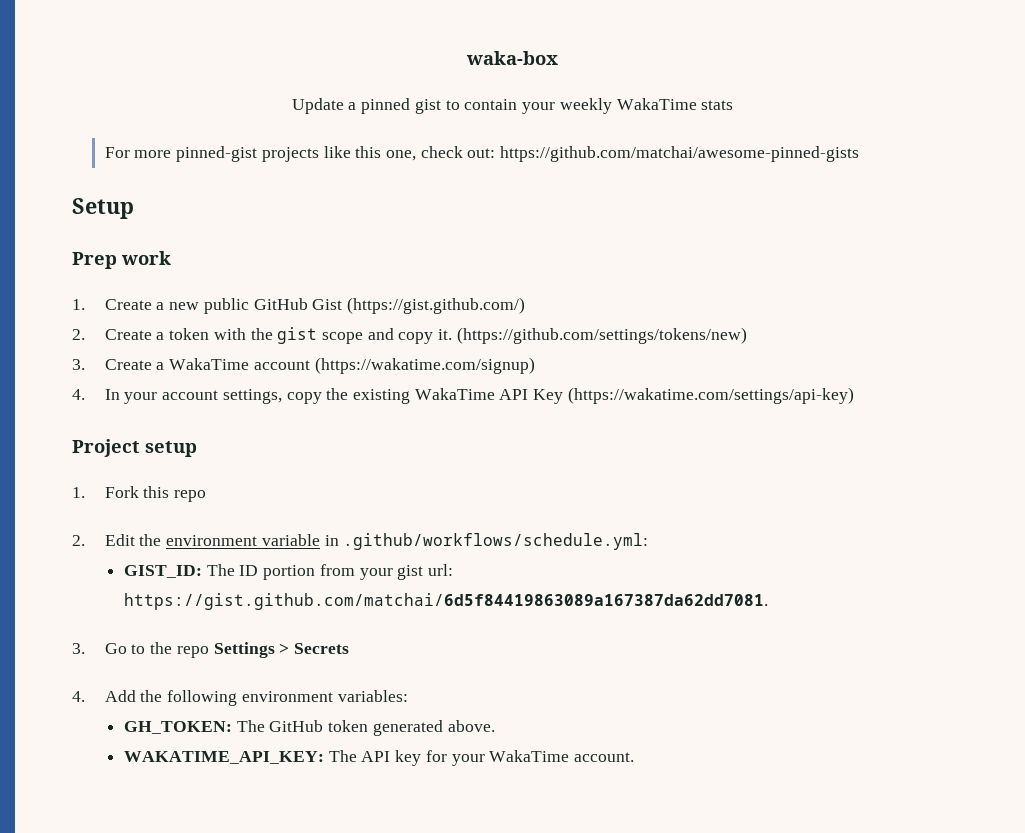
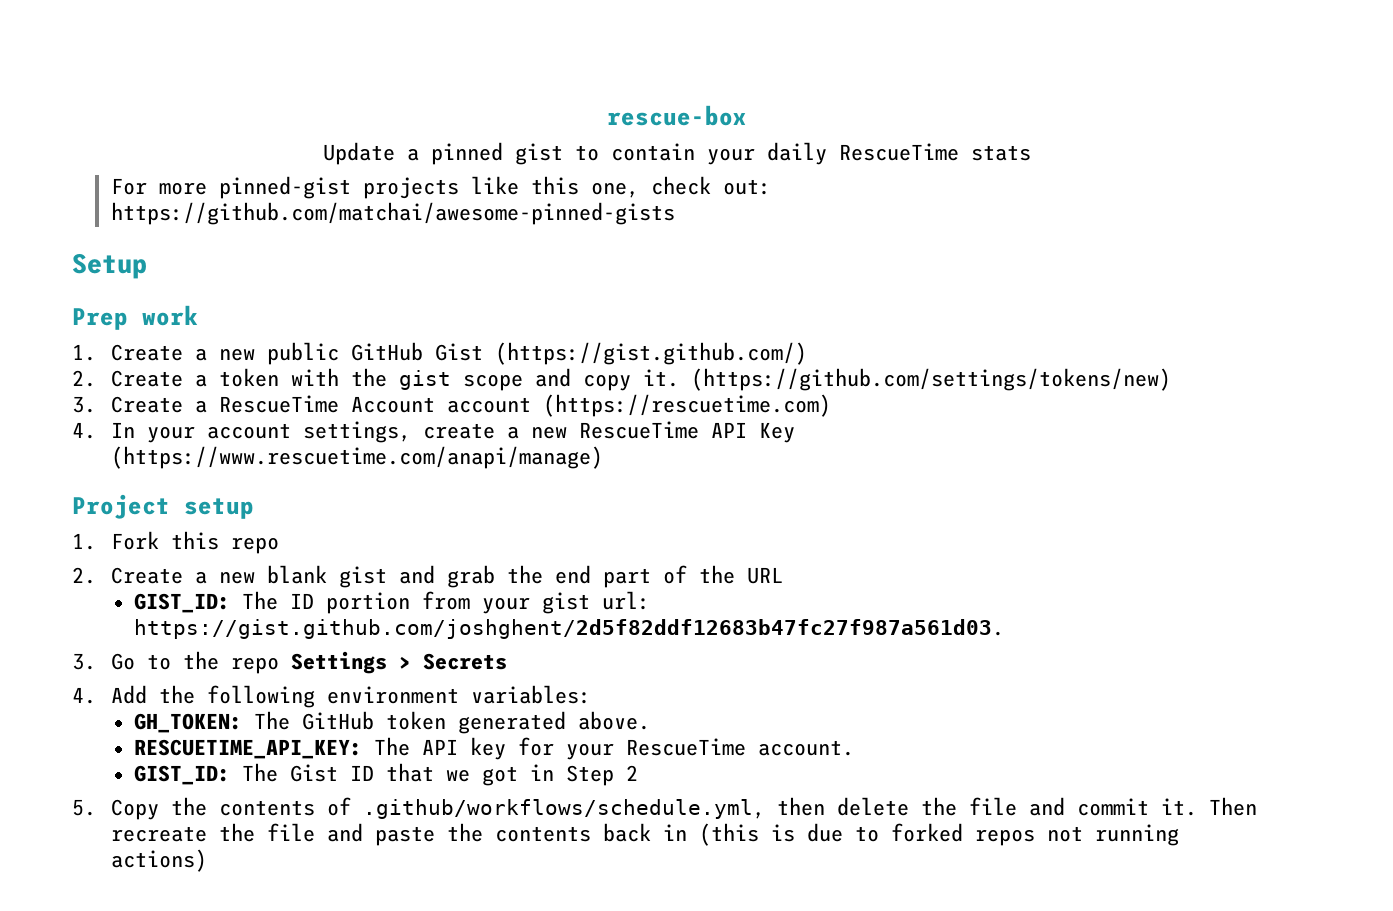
- waka-box
+ rescue-box
- Update a pinned gist to contain your weekly WakaTime stats
+ Update a pinned gist to contain your daily RescueTime stats
- 3. Create a WakaTime account (https://wakatime.com/signup)
+ 3. Create a RescueTime Account account (https://rescuetime.com)
- 4. In your account settings, copy the existing WakaTime API Key (https://wakatime.com/settings/api-key)
+ 4. In your account settings, create a new RescueTime API Key (https://www.rescuetime.com/anapi/manage)
- 2. Edit the environment variable in .github/workflows/schedule.yml:
+ 2. Create a new blank gist and grab the end part of the URL
- GIST_ID: The ID portion from your gist url: https://gist.github.com/matchai/6d5f84419863089a167387da62dd7081.
+ GIST_ID: The ID portion from your gist url: https://gist.github.com/joshghent/2d5f82ddf12683b47fc27f987a561d03.
- WAKATIME_API_KEY: The API key for your WakaTime account.
+ RESCUETIME_API_KEY: The API key for your RescueTime account.
+ GIST_ID: The Gist ID that we got in Step 2
+ 5. Copy the contents of .github/workflows/schedule.yml, then delete the file and commit it. Then recreate the file and paste the contents back in (this is due to forked repos not running actions)

